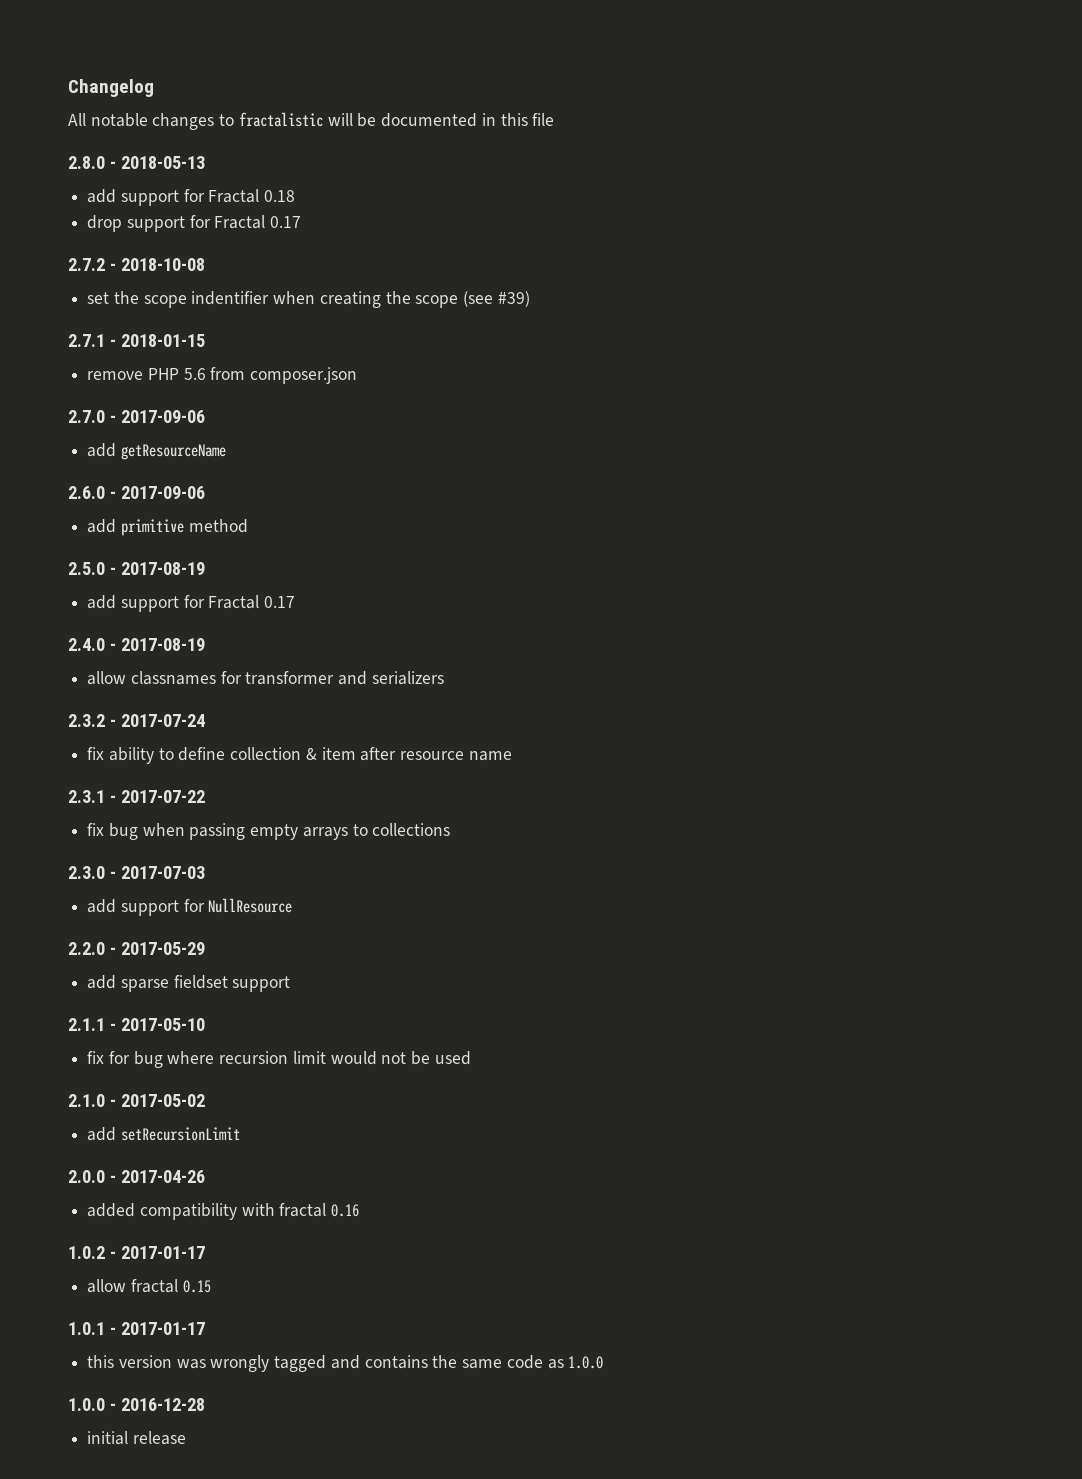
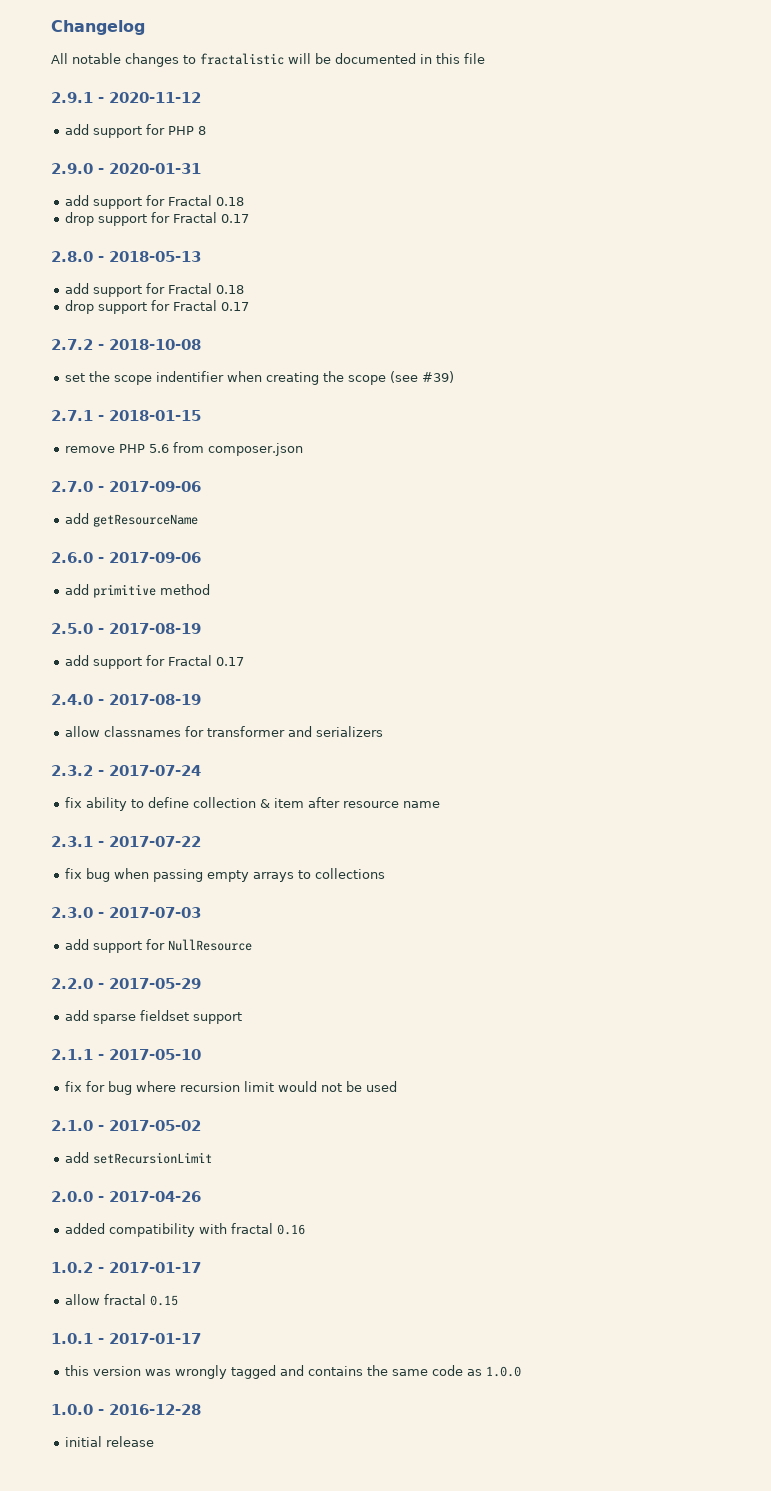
+ 2.9.1 - 2020-11-12
+ add support for PHP 8
+ 2.9.0 - 2020-01-31
+ add support for Fractal 0.18
+ drop support for Fractal 0.17

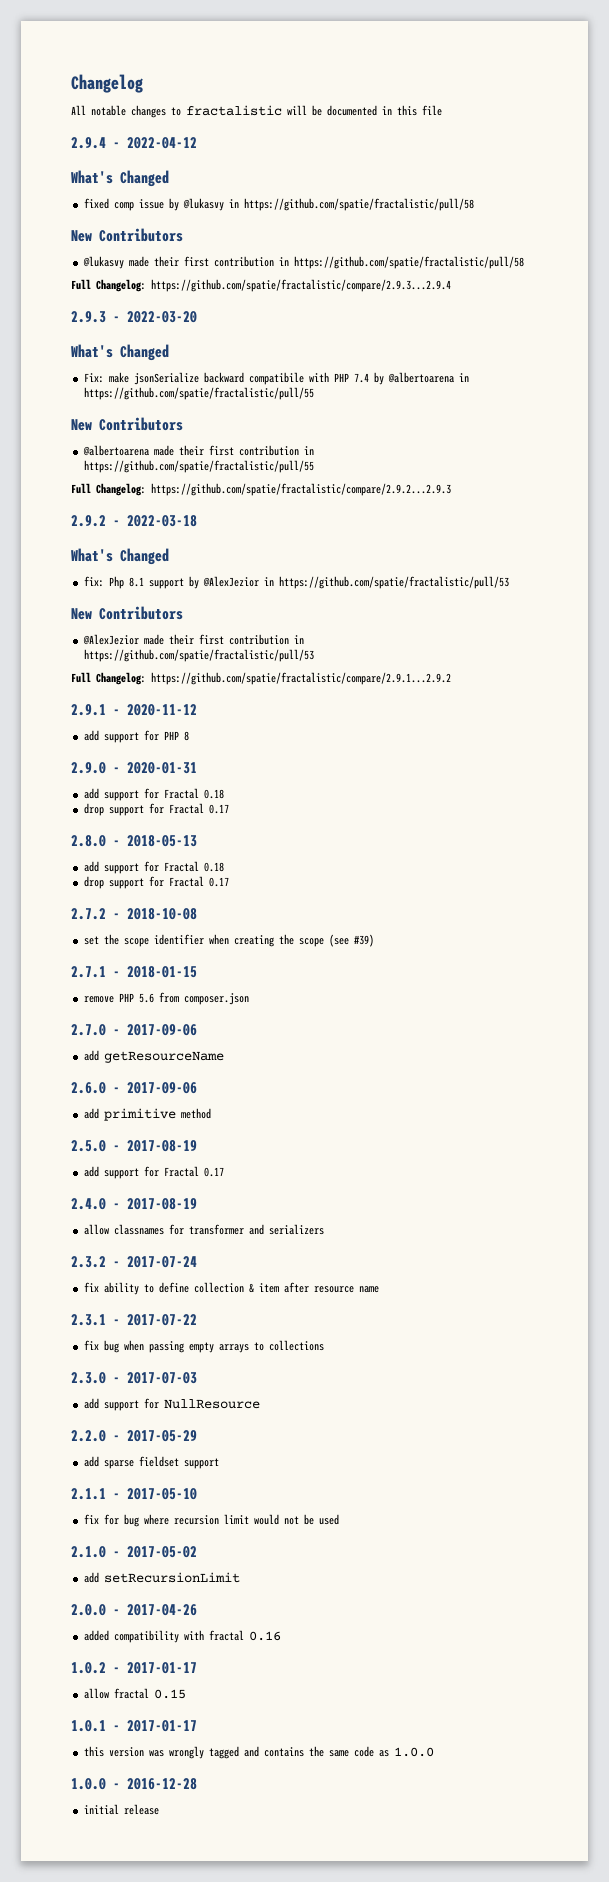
+ 2.9.4 - 2022-04-12
+ What's Changed
+ fixed comp issue by @lukasvy in https://github.com/spatie/fractalistic/pull/58
+ New Contributors
+ @lukasvy made their first contribution in https://github.com/spatie/fractalistic/pull/58
+ Full Changelog: https://github.com/spatie/fractalistic/compare/2.9.3...2.9.4
+ 2.9.3 - 2022-03-20
+ What's Changed
+ Fix: make jsonSerialize backward compatibile with PHP 7.4 by @albertoarena in https://github.com/spatie/fractalistic/pull/55
+ New Contributors
+ @albertoarena made their first contribution in https://github.com/spatie/fractalistic/pull/55
+ Full Changelog: https://github.com/spatie/fractalistic/compare/2.9.2...2.9.3
+ 2.9.2 - 2022-03-18
+ What's Changed
+ fix: Php 8.1 support by @AlexJezior in https://github.com/spatie/fractalistic/pull/53
+ New Contributors
+ @AlexJezior made their first contribution in https://github.com/spatie/fractalistic/pull/53
+ Full Changelog: https://github.com/spatie/fractalistic/compare/2.9.1...2.9.2
- set the scope indentifier when creating the scope (see #39)
+ set the scope identifier when creating the scope (see #39)

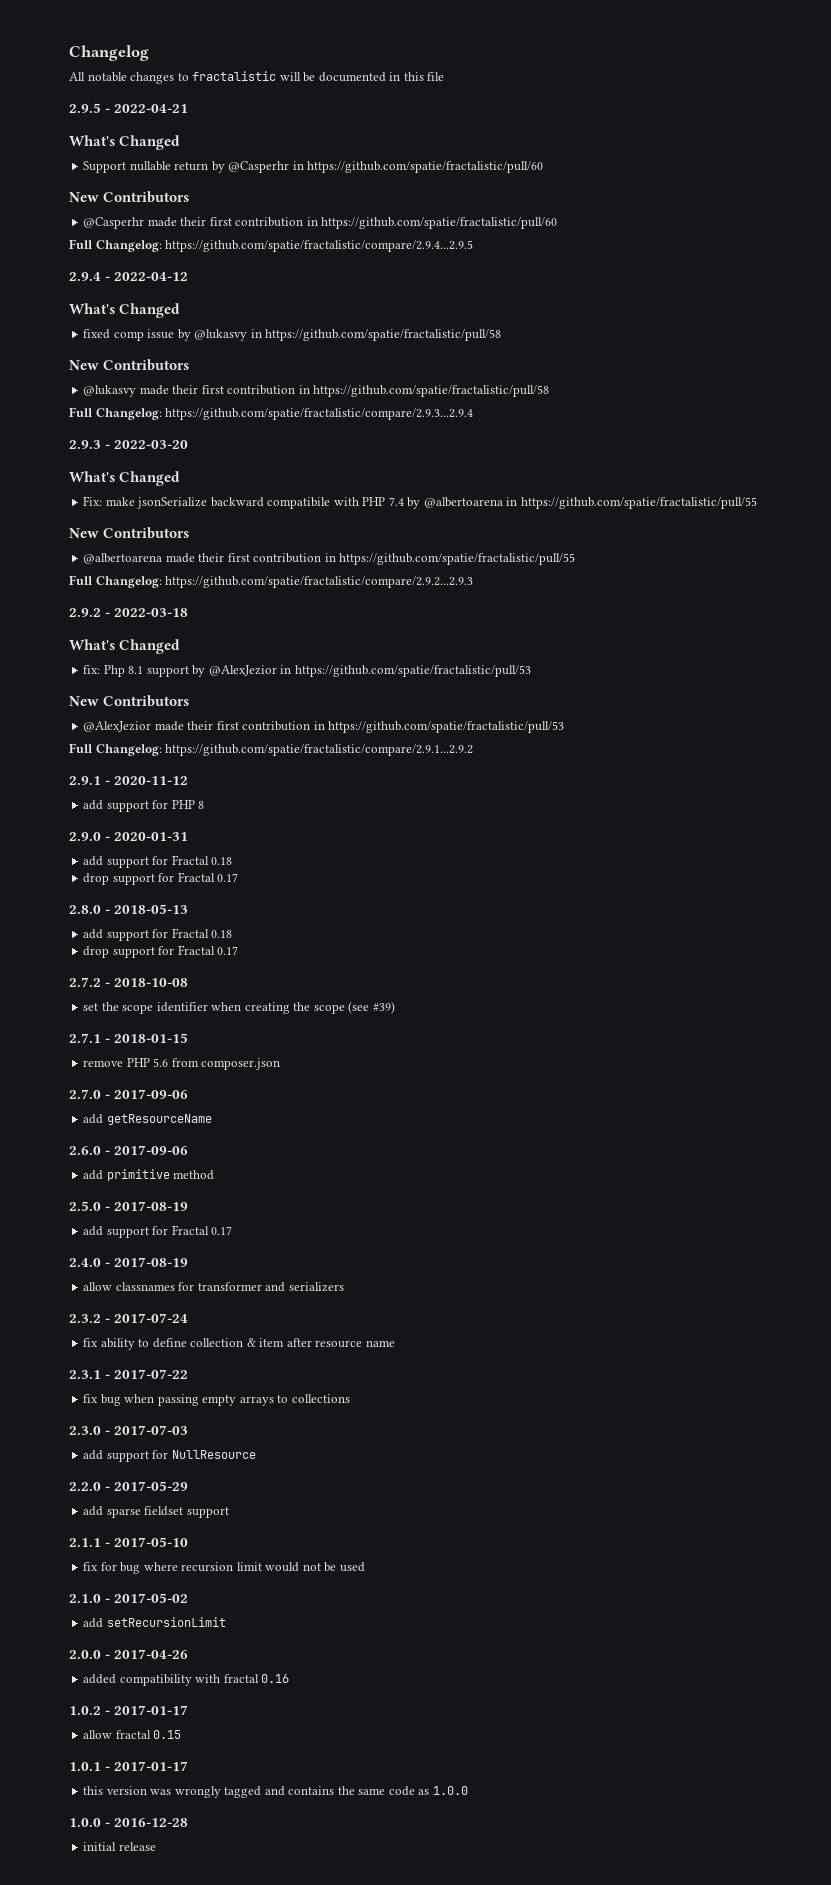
+ 2.9.5 - 2022-04-21
+ What's Changed
+ Support nullable return by @Casperhr in https://github.com/spatie/fractalistic/pull/60
+ New Contributors
+ @Casperhr made their first contribution in https://github.com/spatie/fractalistic/pull/60
+ Full Changelog: https://github.com/spatie/fractalistic/compare/2.9.4...2.9.5

